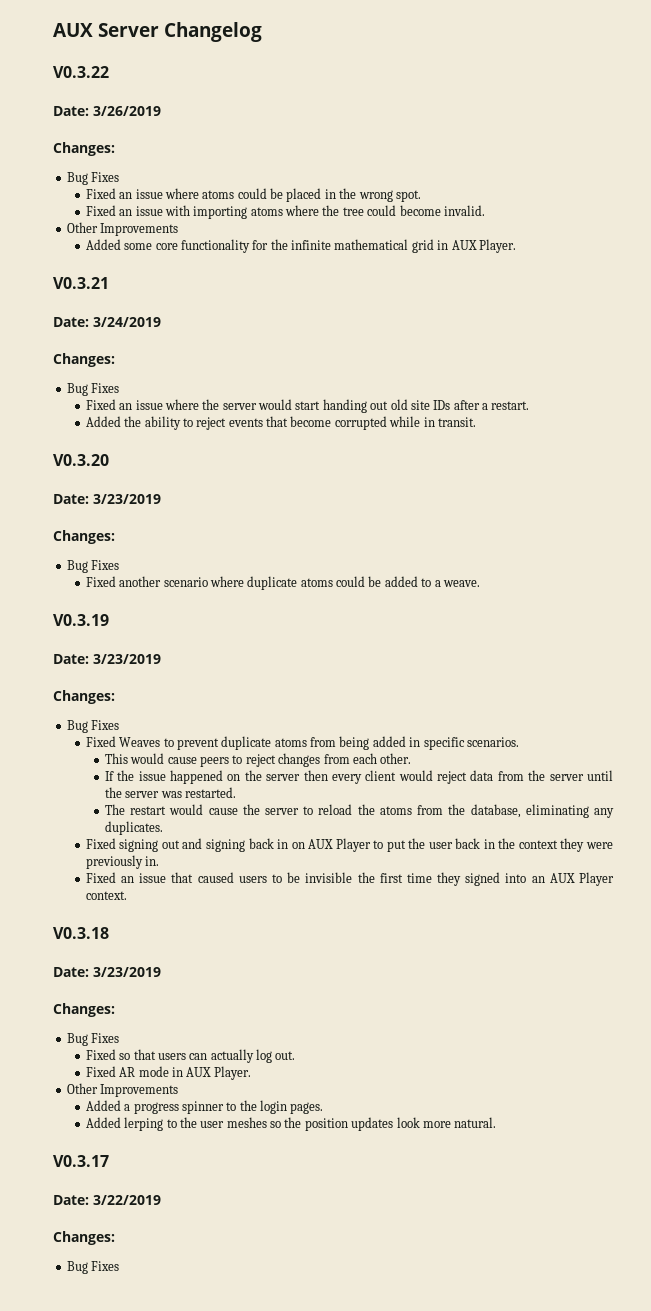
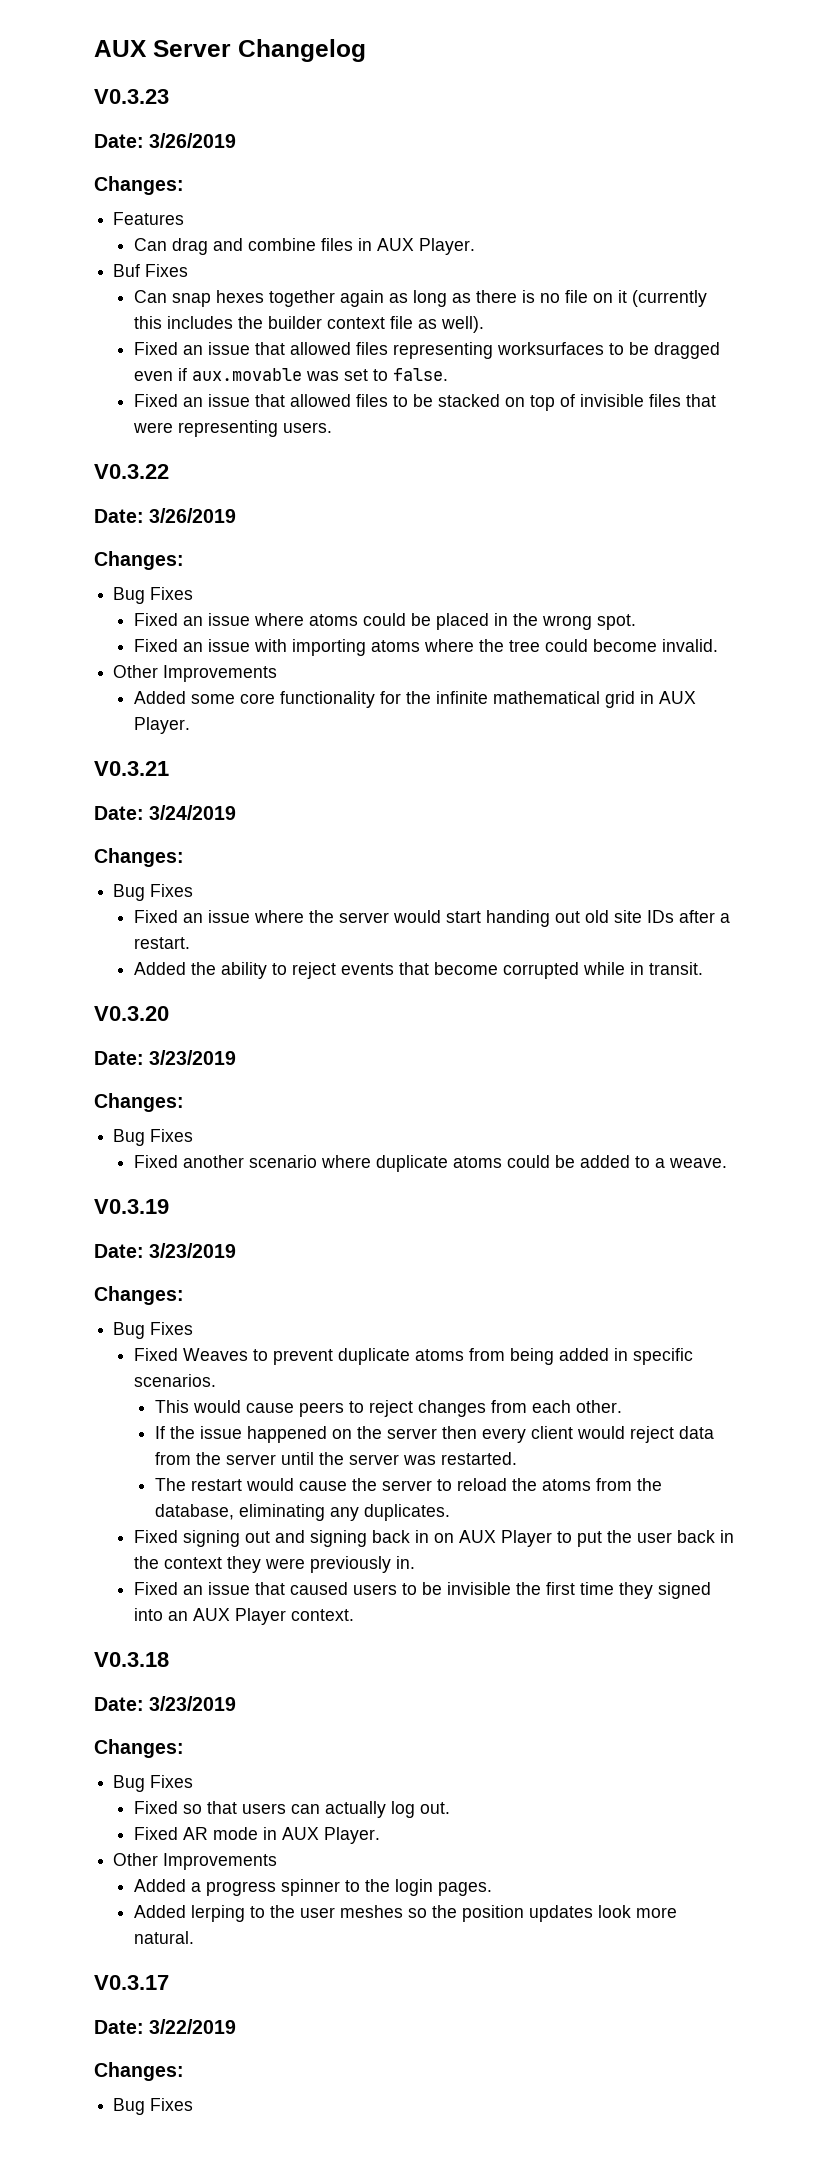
+ V0.3.23
+ Date: 3/26/2019
+ Changes:
+ Features
+ Can drag and combine files in AUX Player.
+ Buf Fixes
+ Can snap hexes together again as long as there is no file on it (currently this includes the builder context file as well).
+ Fixed an issue that allowed files representing worksurfaces to be dragged even if aux.movable was set to false.
+ Fixed an issue that allowed files to be stacked on top of invisible files that were representing users.

